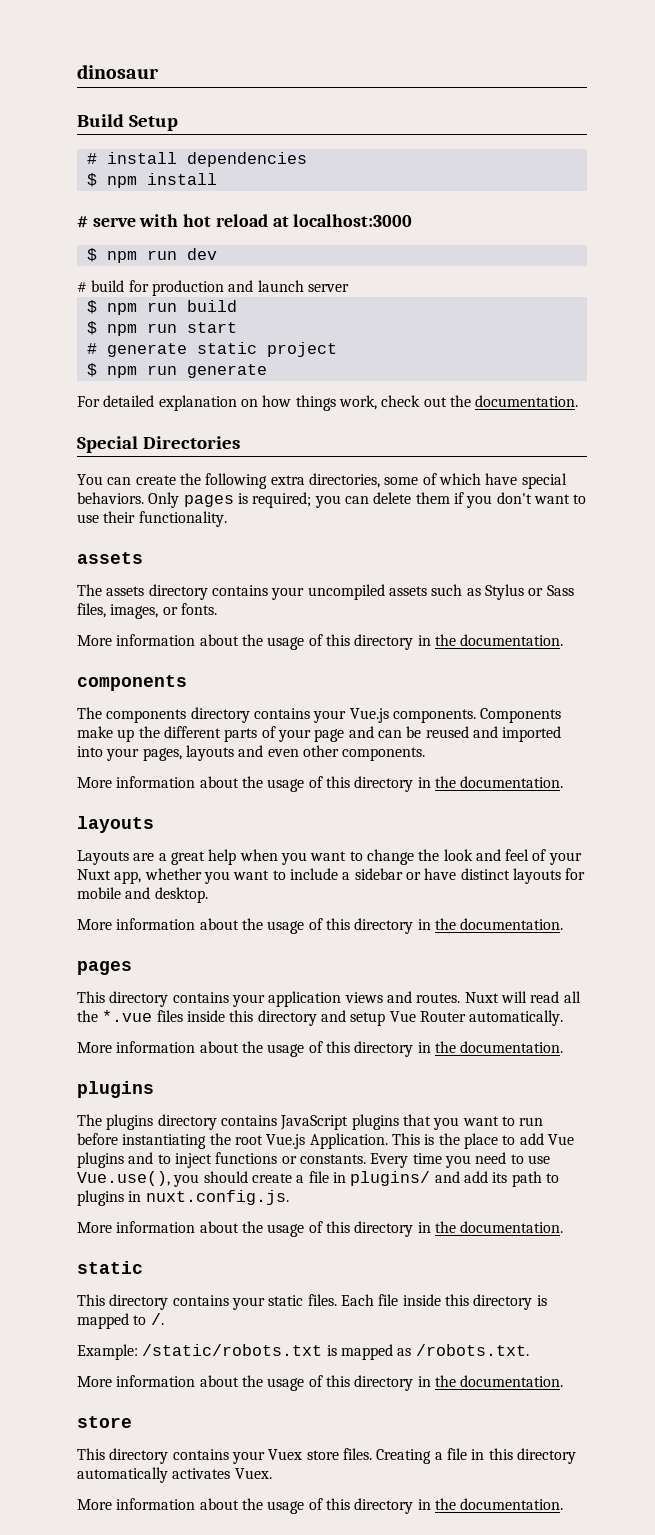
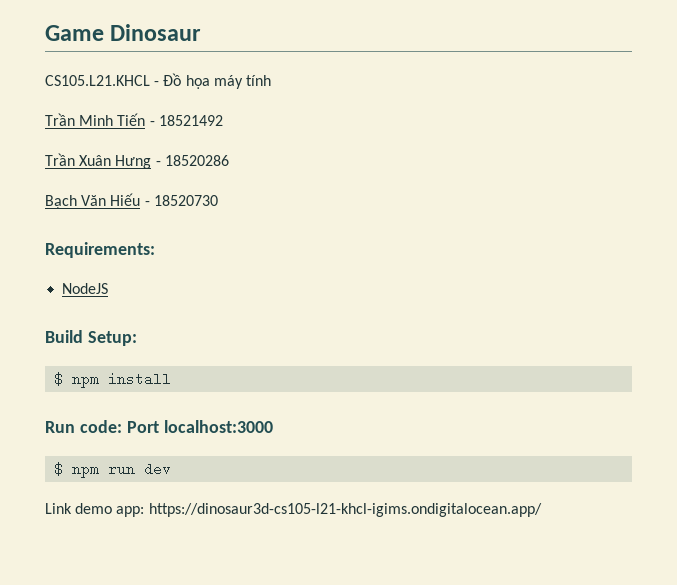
- dinosaur
- Build Setup
- # install dependencies
+ Game Dinosaur
+ CS105.L21.KHCL - Đồ họa máy tính
+ Trần Minh Tiến - 18521492
+ Trần Xuân Hưng - 18520286
+ Bạch Văn Hiếu - 18520730
+ Requirements:
+ NodeJS
+ Build Setup:
  $ npm install
- # serve with hot reload at localhost:3000
+ Run code: Port localhost:3000
- # build for production and launch server
- $ npm run build
- $ npm run start
- # generate static project
- $ npm run generate
- For detailed explanation on how things work, check out the documentation.
- Special Directories
- You can create the following extra directories, some of which have special behaviors. Only pages is required; you can delete them if you don't want to use their functionality.
- assets
- The assets directory contains your uncompiled assets such as Stylus or Sass files, images, or fonts.
- More information about the usage of this directory in the documentation.
- components
- The components directory contains your Vue.js components. Components make up the different parts of your page and can be reused and imported into your pages, layouts and even other components.
- More information about the usage of this directory in the documentation.
- layouts
- Layouts are a great help when you want to change the look and feel of your Nuxt app, whether you want to include a sidebar or have distinct layouts for mobile and desktop.
- More information about the usage of this directory in the documentation.
- pages
- This directory contains your application views and routes. Nuxt will read all the *.vue files inside this directory and setup Vue Router automatically.
- More information about the usage of this directory in the documentation.
- plugins
- The plugins directory contains JavaScript plugins that you want to run before instantiating the root Vue.js Application. This is the place to add Vue plugins and to inject functions or constants. Every time you need to use Vue.use(), you should create a file in plugins/ and add its path to plugins in nuxt.config.js.
- More information about the usage of this directory in the documentation.
- static
- This directory contains your static files. Each file inside this directory is mapped to /.
- Example: /static/robots.txt is mapped as /robots.txt.
- More information about the usage of this directory in the documentation.
- store
- This directory contains your Vuex store files. Creating a file in this directory automatically activates Vuex.
- More information about the usage of this directory in the documentation.
+ Link demo app: https://dinosaur3d-cs105-l21-khcl-igims.ondigitalocean.app/

